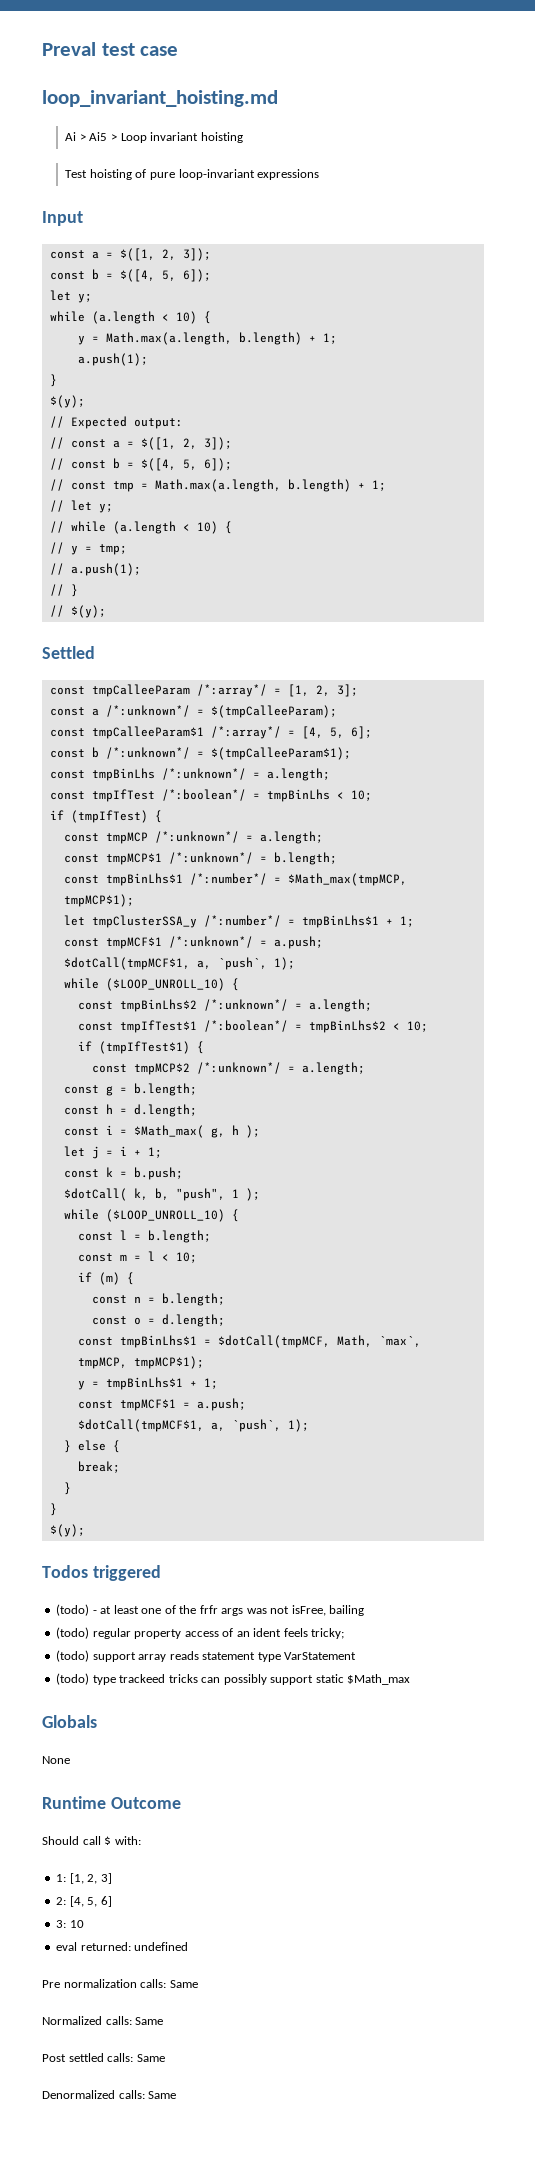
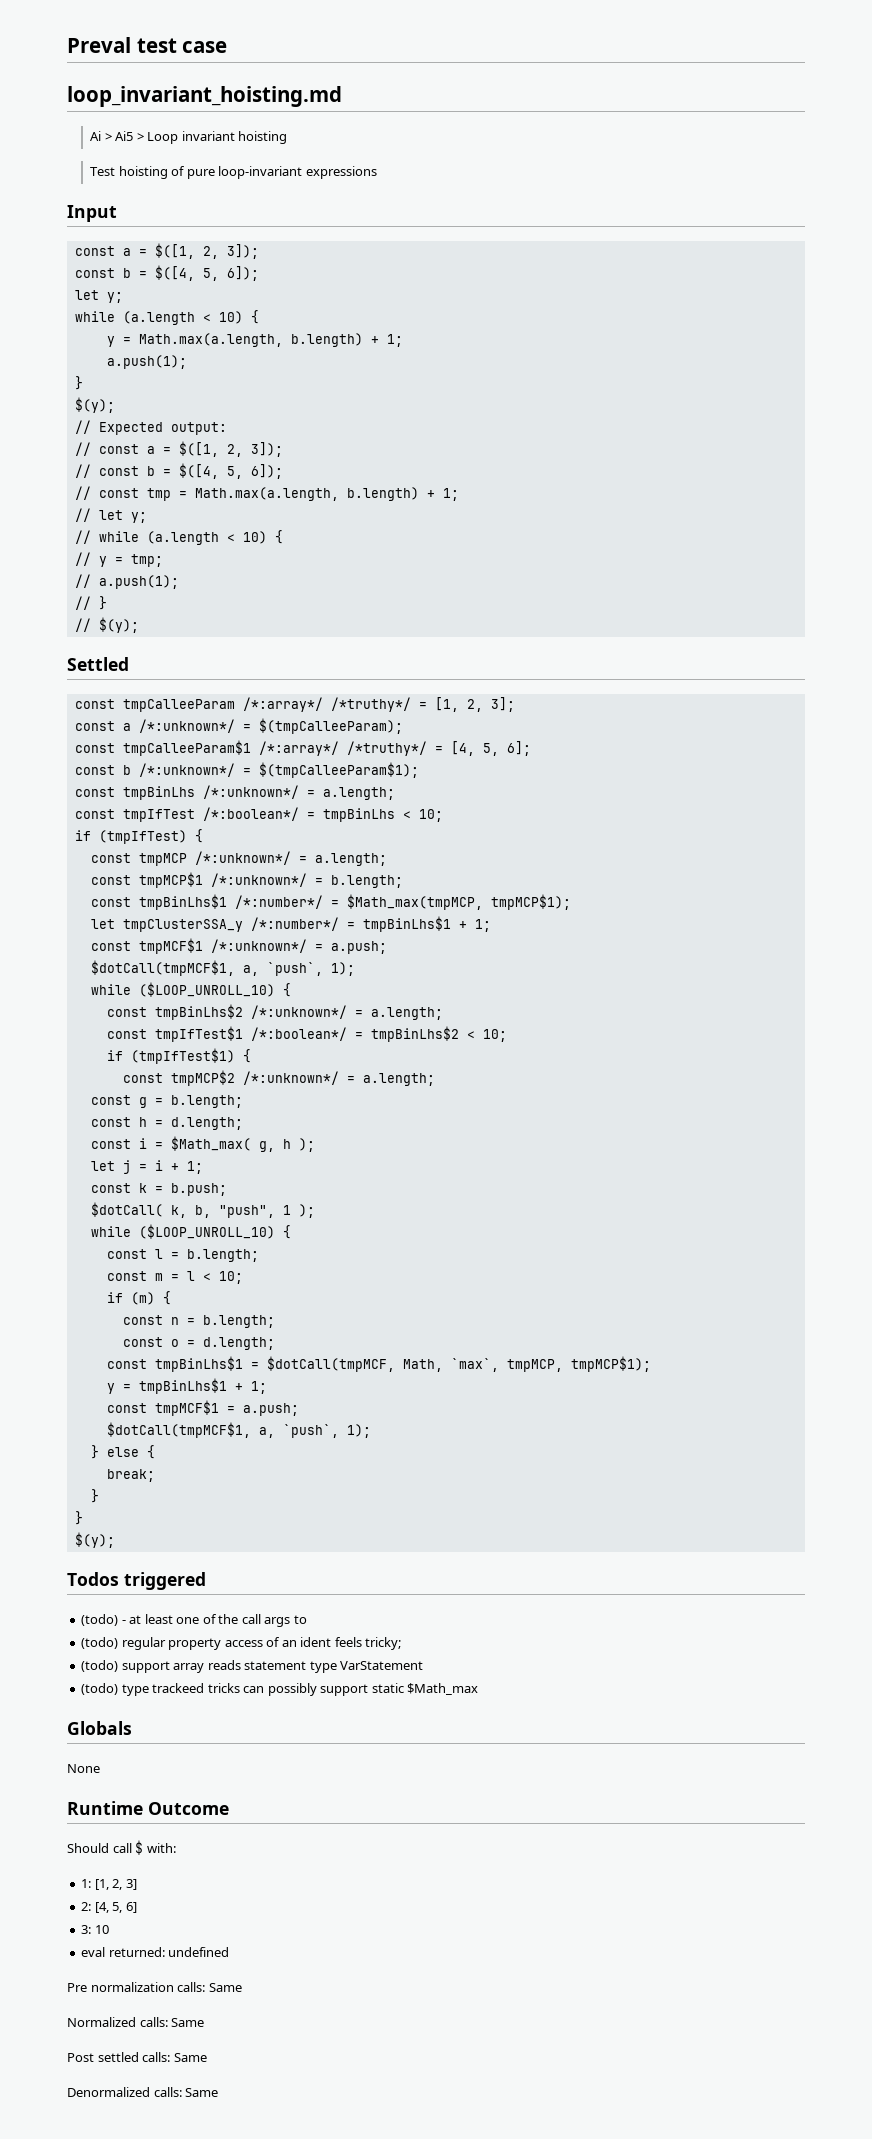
- const tmpCalleeParam /*:array*/ = [1, 2, 3];
+ const tmpCalleeParam /*:array*/ /*truthy*/ = [1, 2, 3];
- const tmpCalleeParam$1 /*:array*/ = [4, 5, 6];
+ const tmpCalleeParam$1 /*:array*/ /*truthy*/ = [4, 5, 6];
- (todo) - at least one of the frfr args was not isFree, bailing
+ (todo) - at least one of the call args to

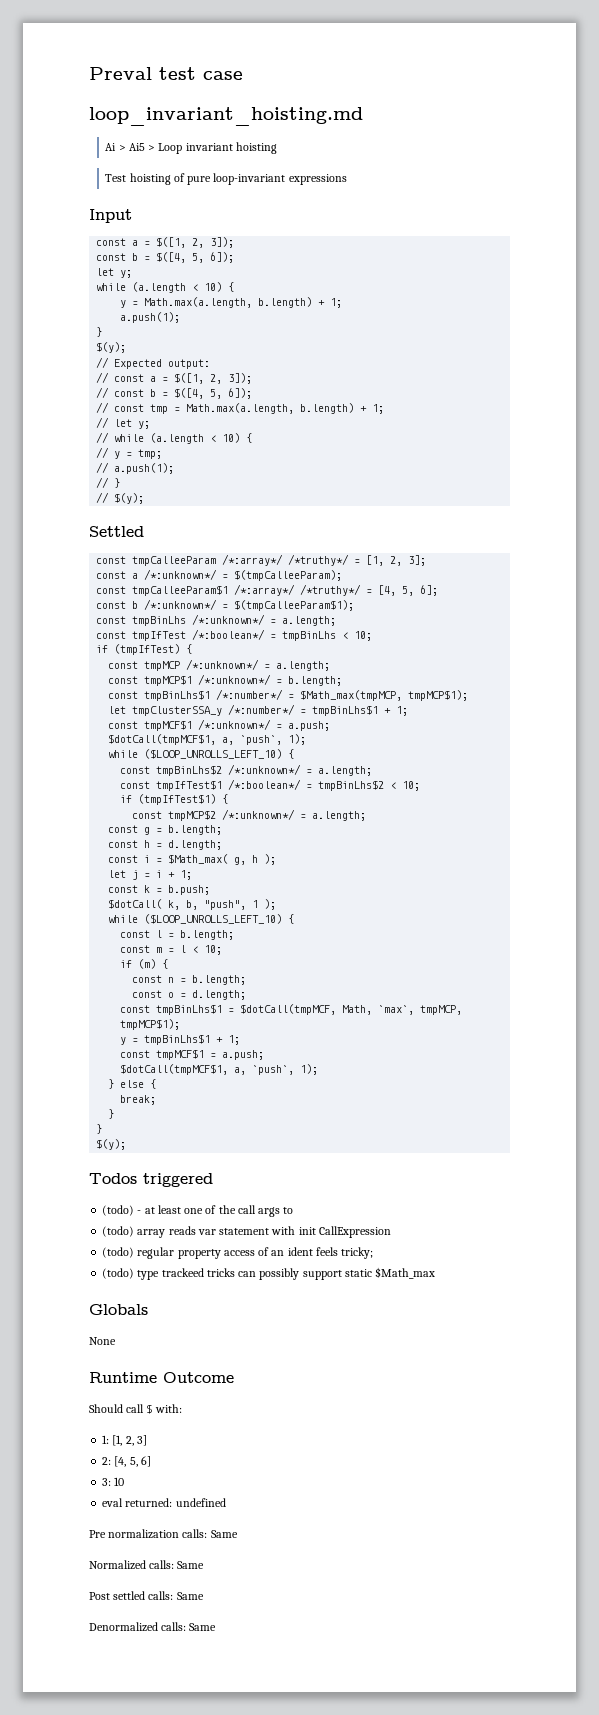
  const tmpMCF$1 /*:unknown*/ = a.push;
  $dotCall(tmpMCF$1, a, `push`, 1);
- while ($LOOP_UNROLL_10) {
+ while ($LOOP_UNROLLS_LEFT_10) {
  $dotCall( k, b, "push", 1 );
- while ($LOOP_UNROLL_10) {
+ while ($LOOP_UNROLLS_LEFT_10) {
+ (todo) array reads var statement with init CallExpression
- (todo) support array reads statement type VarStatement

